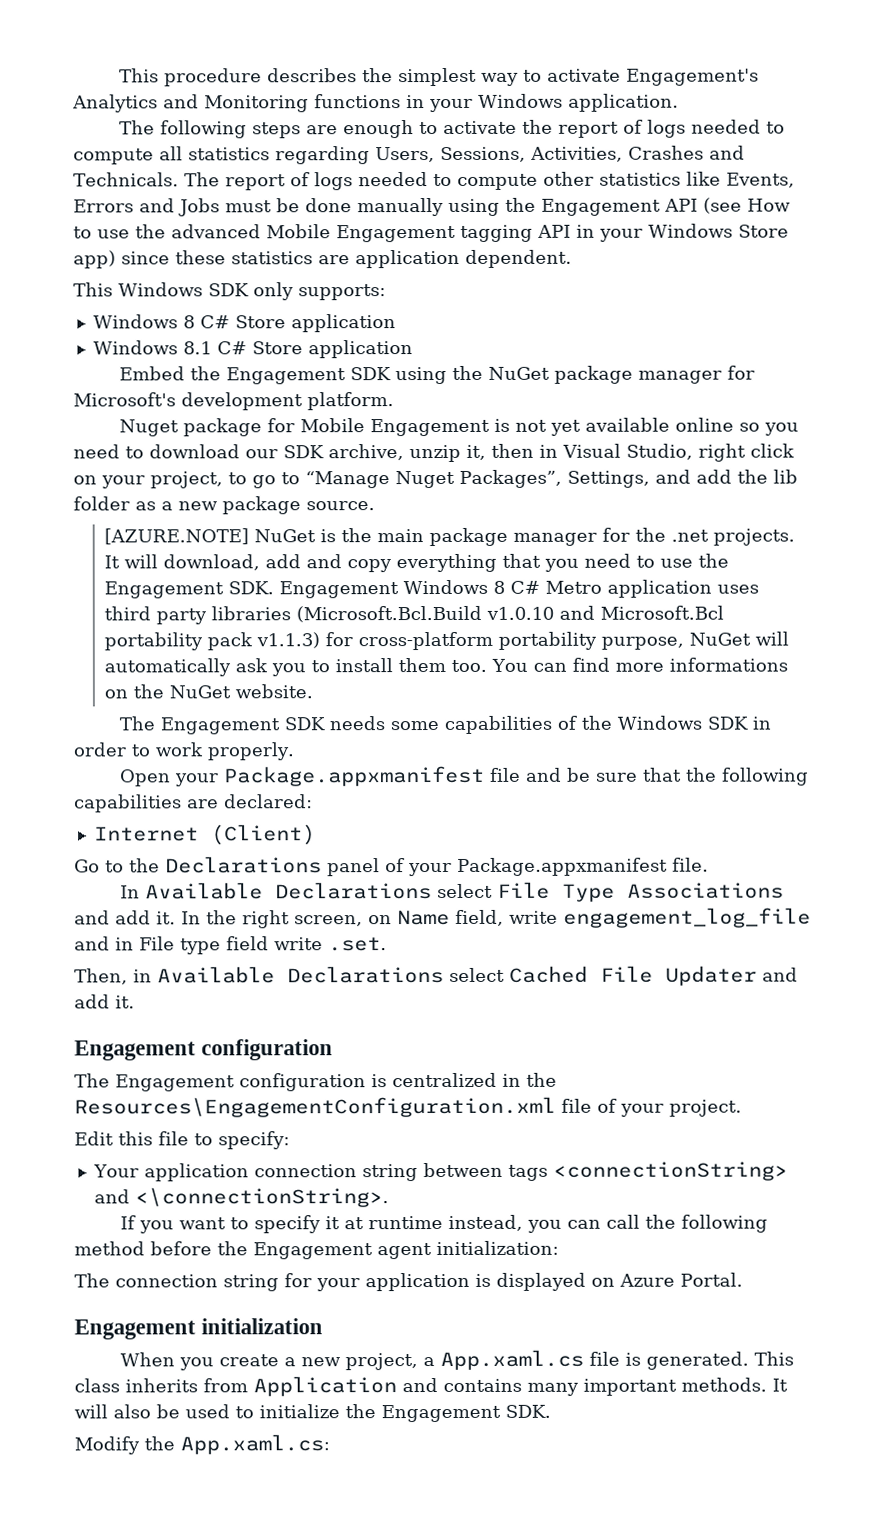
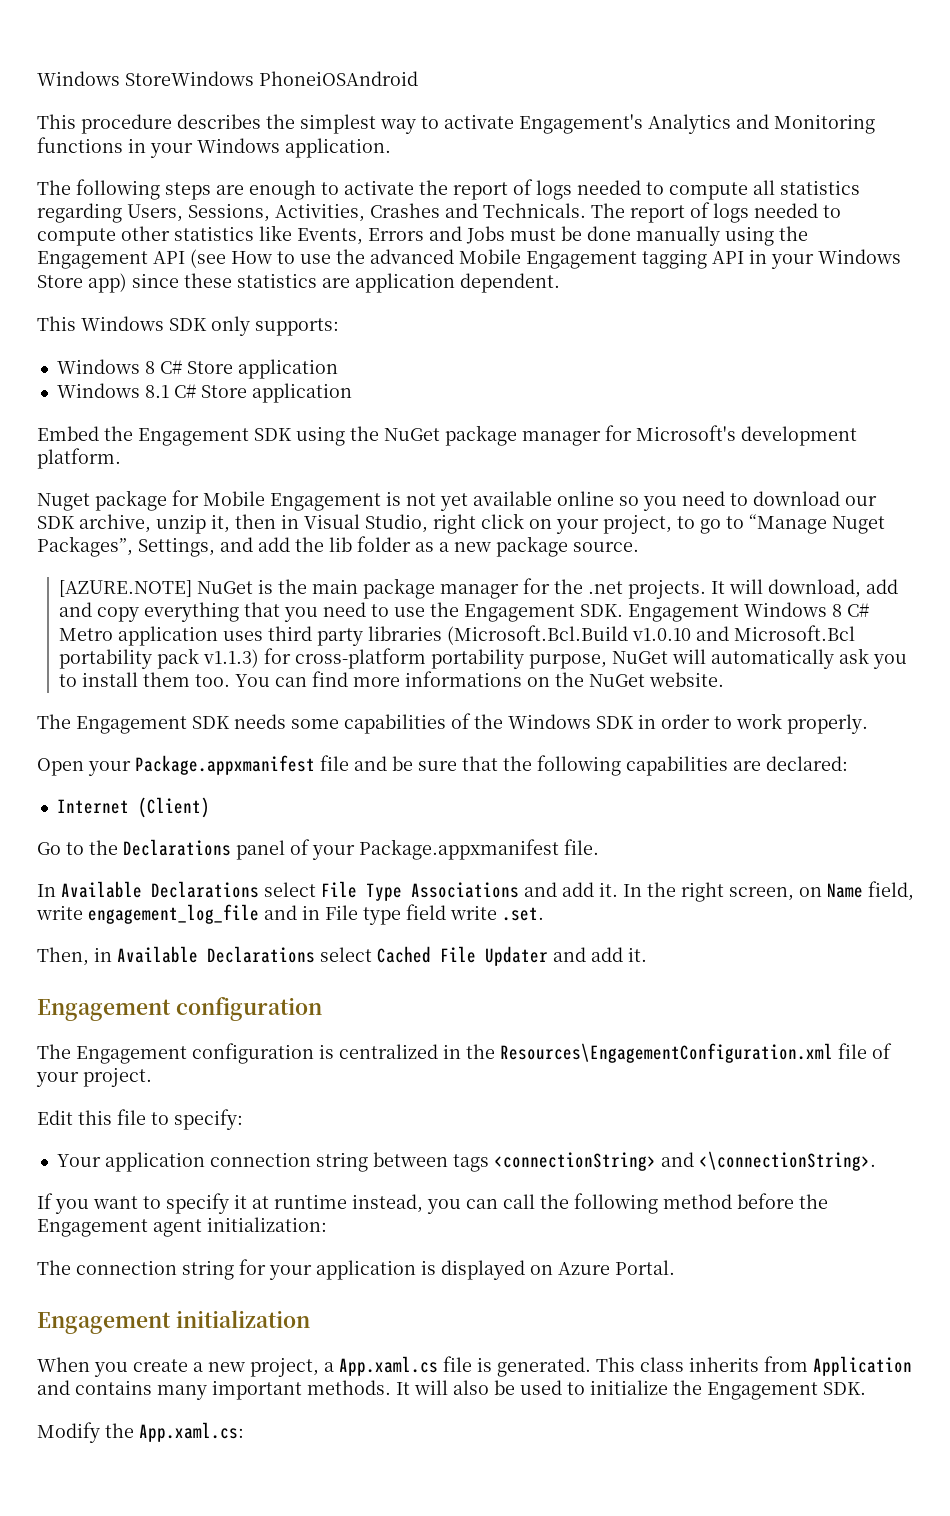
+ Windows StoreWindows PhoneiOSAndroid

